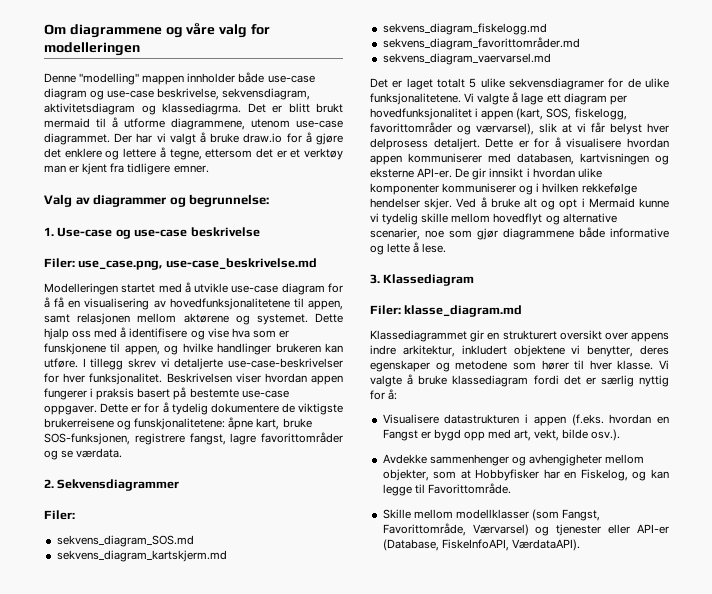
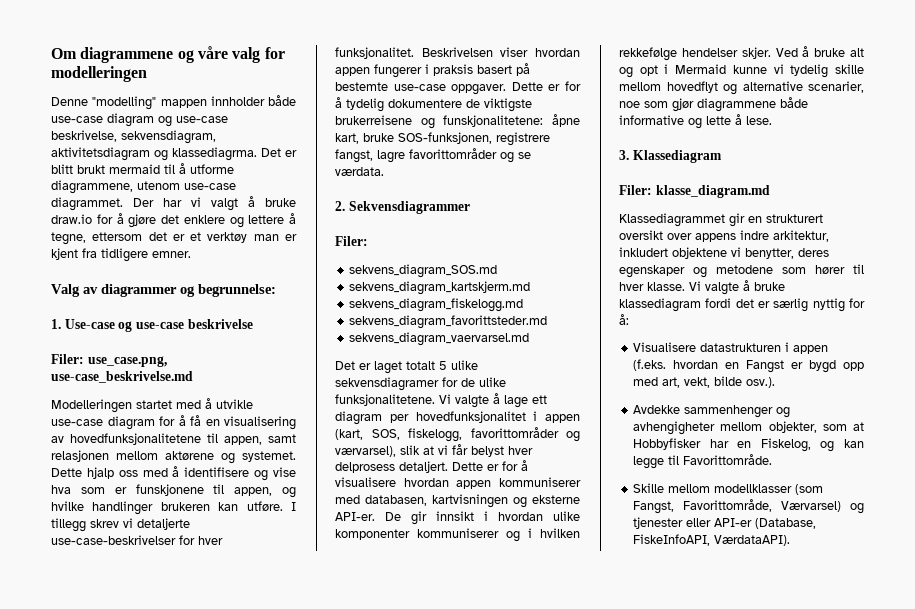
- sekvens_diagram_favorittområder.md
+ sekvens_diagram_favorittsteder.md

